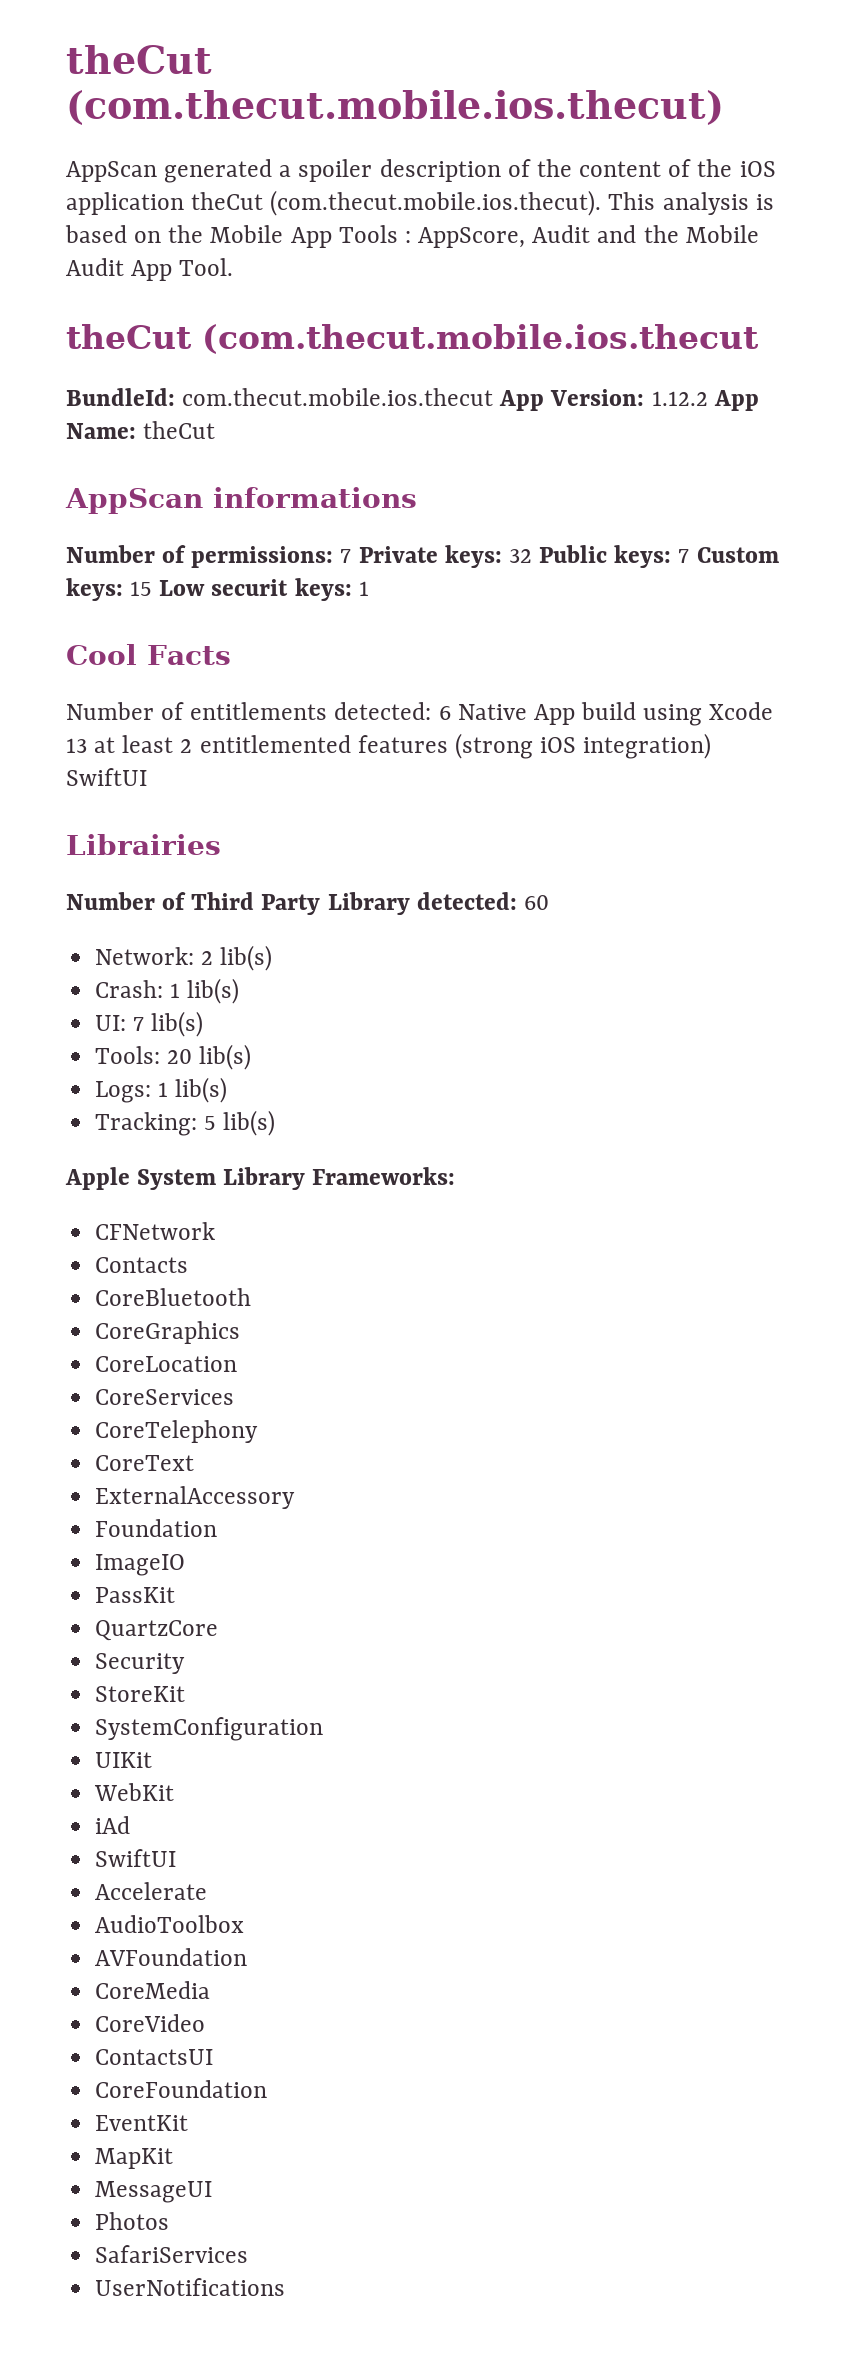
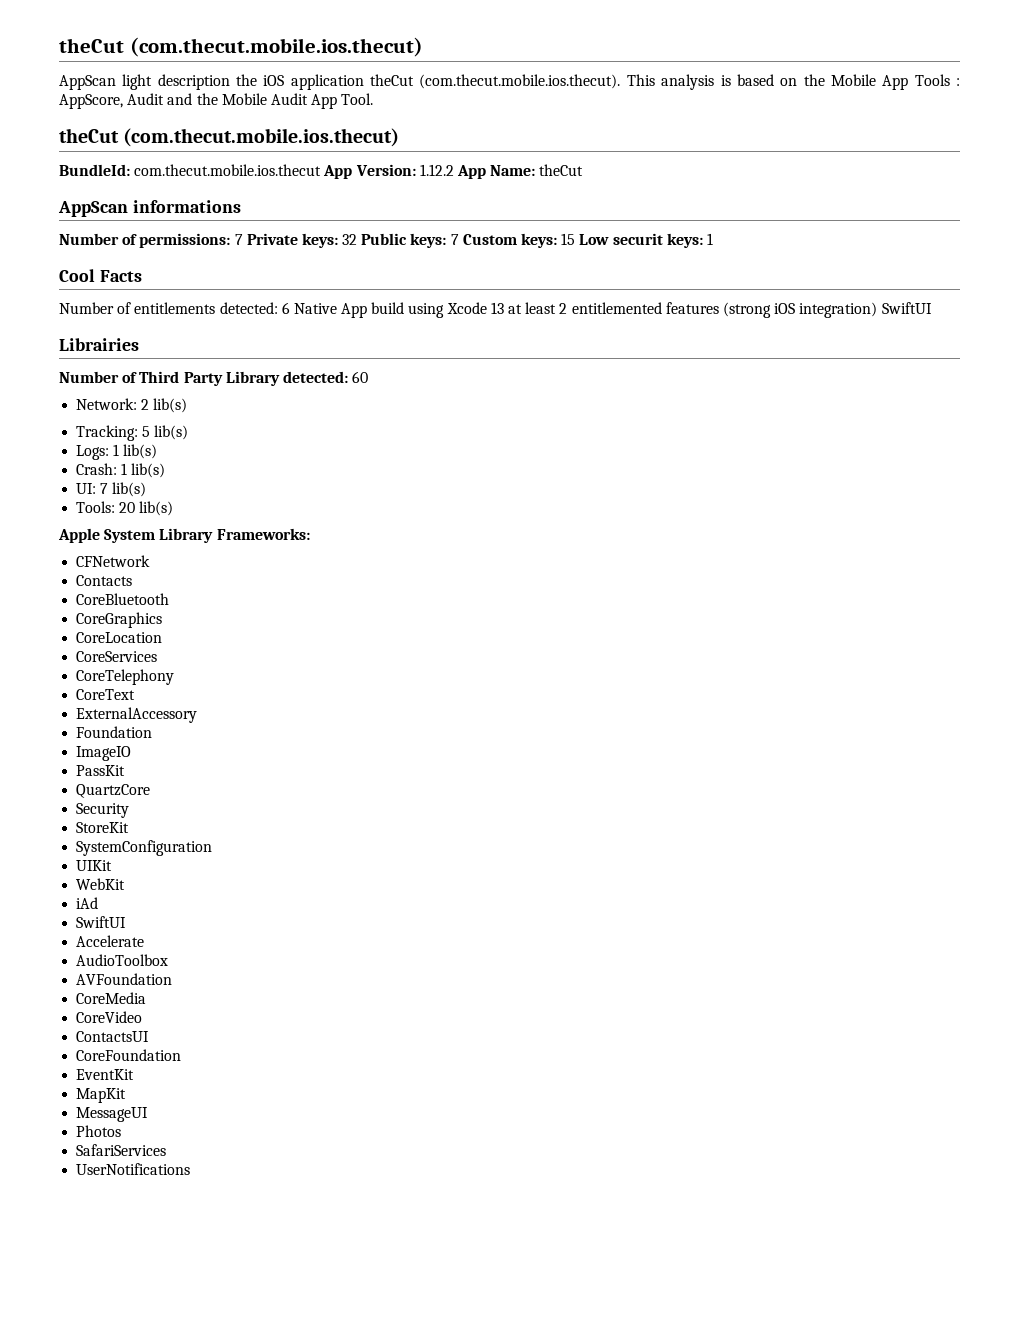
- AppScan generated a spoiler description of the content of the iOS application theCut (com.thecut.mobile.ios.thecut). This analysis is based on the Mobile App Tools : AppScore, Audit and the Mobile Audit App Tool.
- theCut (com.thecut.mobile.ios.thecut
+ AppScan light description the iOS application theCut (com.thecut.mobile.ios.thecut). This analysis is based on the Mobile App Tools : AppScore, Audit and the Mobile Audit App Tool.
+ theCut (com.thecut.mobile.ios.thecut)
+ Tracking: 5 lib(s)
+ Logs: 1 lib(s)
- Logs: 1 lib(s)
- Tracking: 5 lib(s)

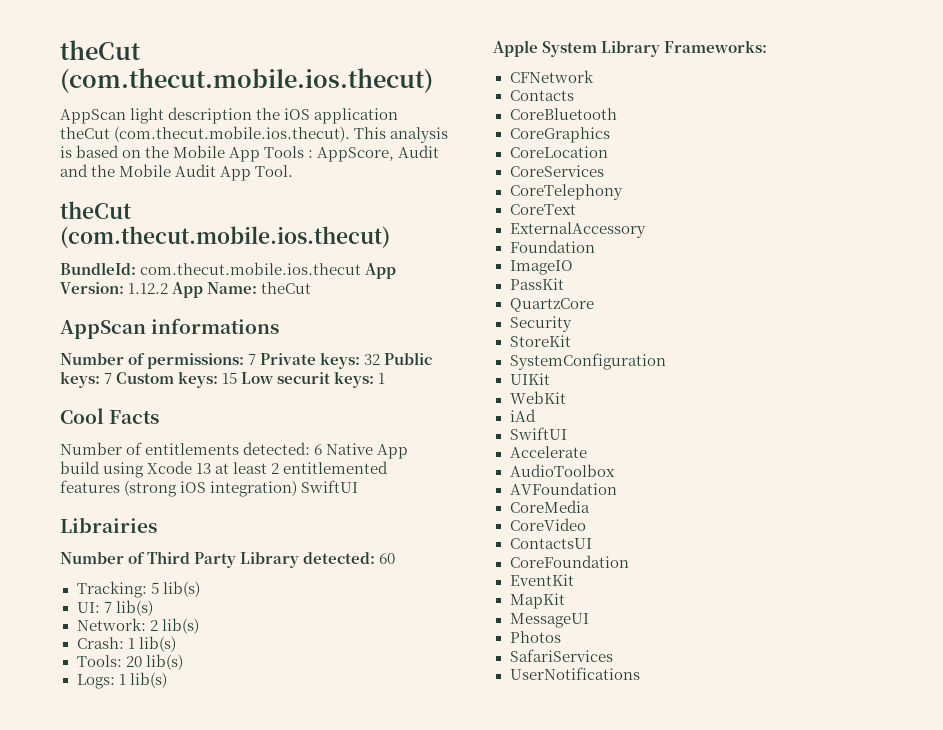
- Network: 2 lib(s)
- Logs: 1 lib(s)
+ UI: 7 lib(s)
+ Network: 2 lib(s)
- UI: 7 lib(s)
  Tools: 20 lib(s)
+ Logs: 1 lib(s)

